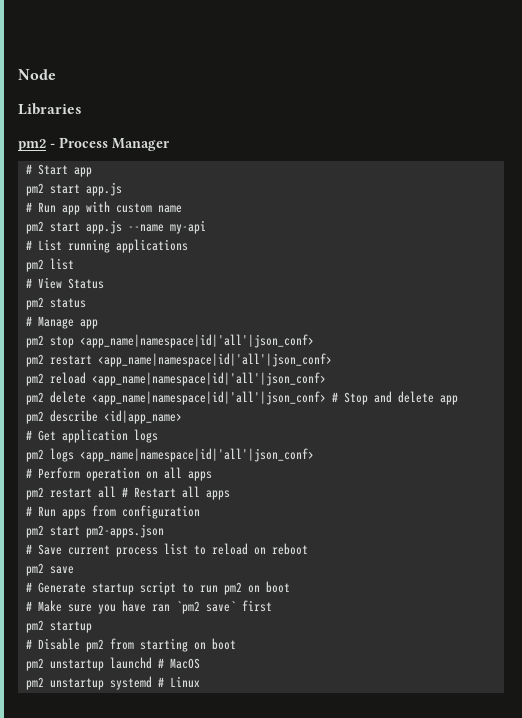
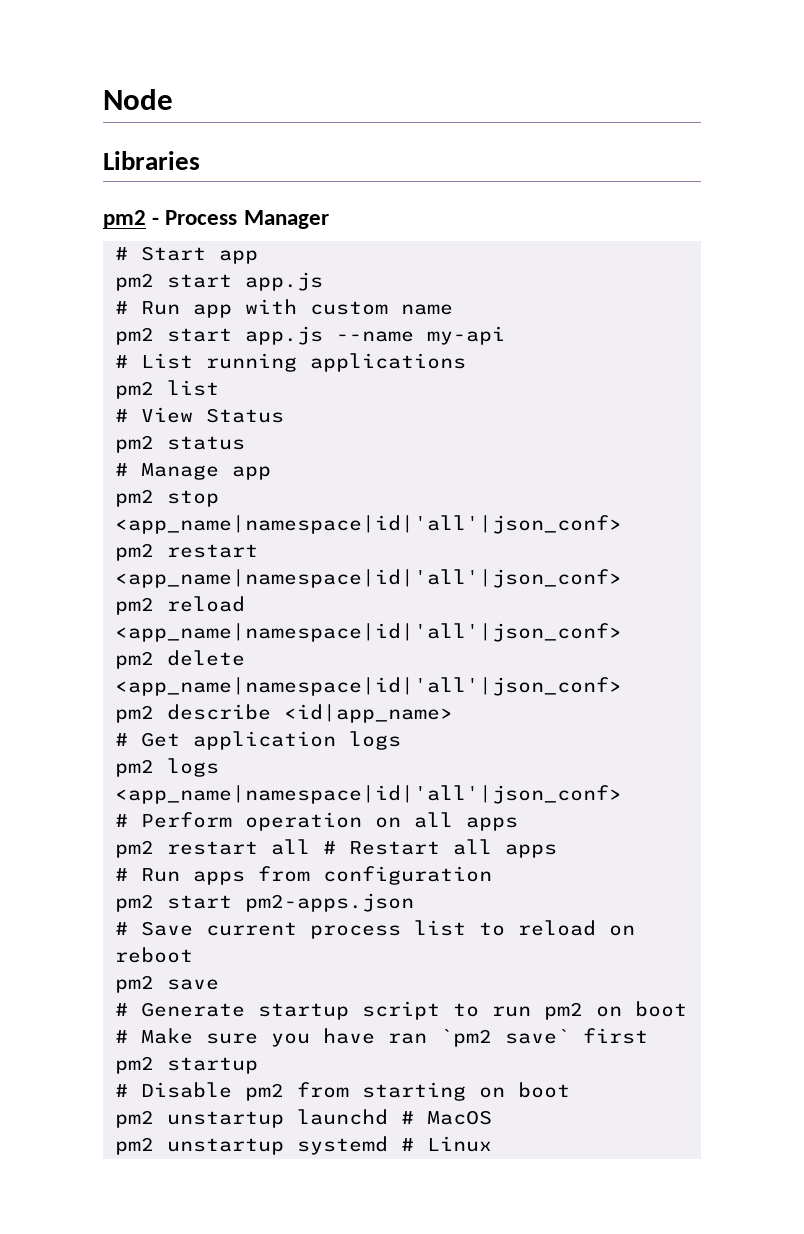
- pm2 delete <app_name|namespace|id|'all'|json_conf> # Stop and delete app
+ pm2 delete <app_name|namespace|id|'all'|json_conf>

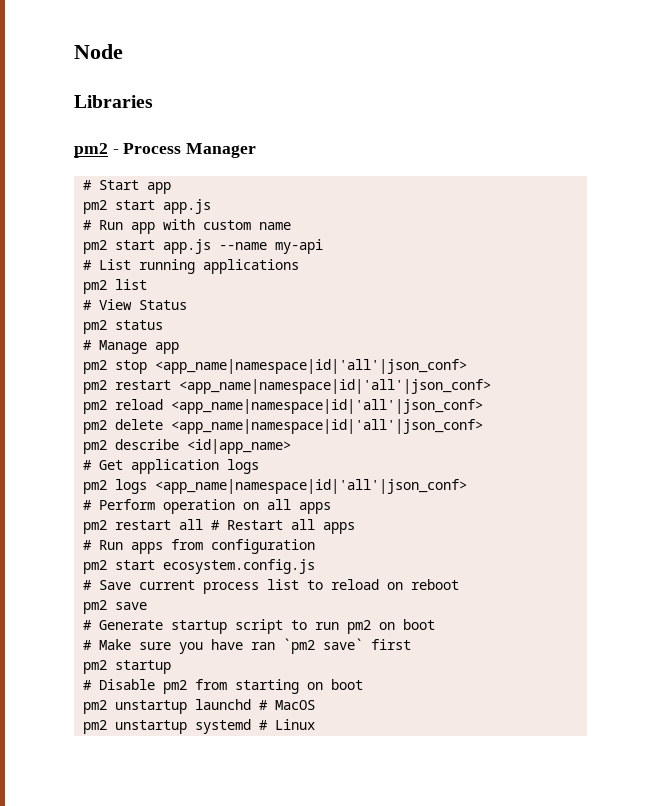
- pm2 start pm2-apps.json
+ pm2 start ecosystem.config.js

